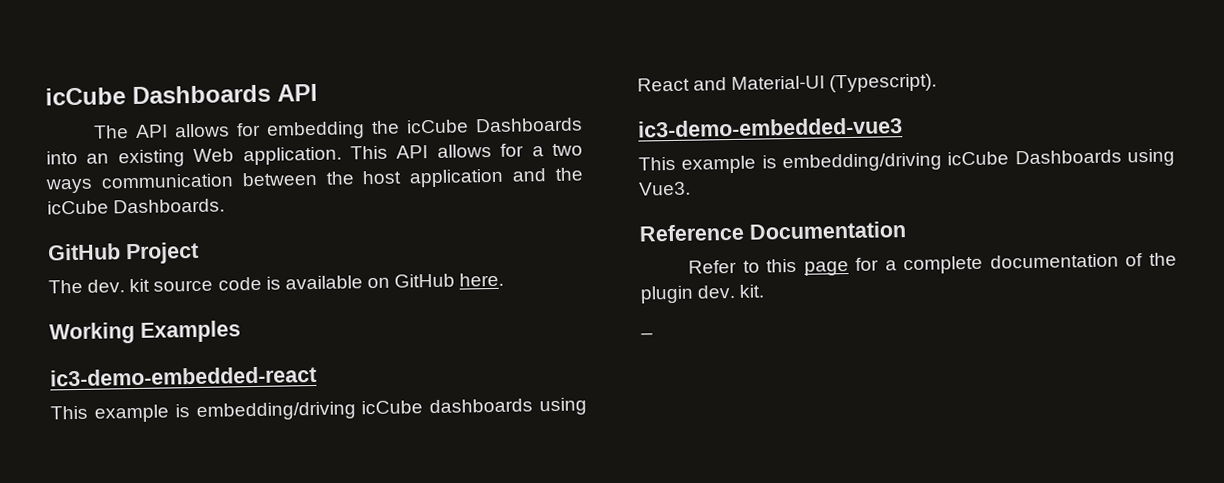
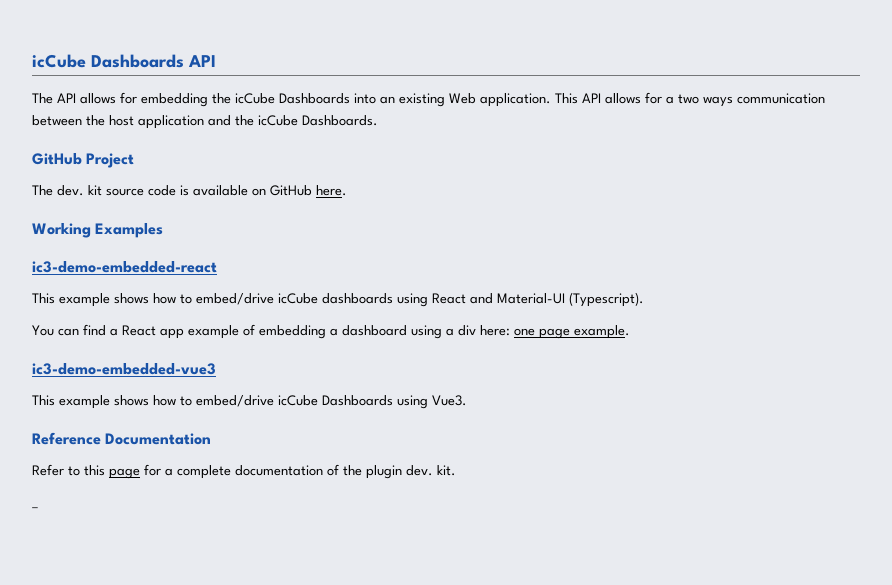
- This example is embedding/driving icCube dashboards using React and Material-UI (Typescript).
+ This example shows how to embed/drive icCube dashboards using React and Material-UI (Typescript).
+ You can find a React app example of embedding a dashboard using a div here: one page example.
- This example is embedding/driving icCube Dashboards using Vue3.
+ This example shows how to embed/drive icCube Dashboards using Vue3.

